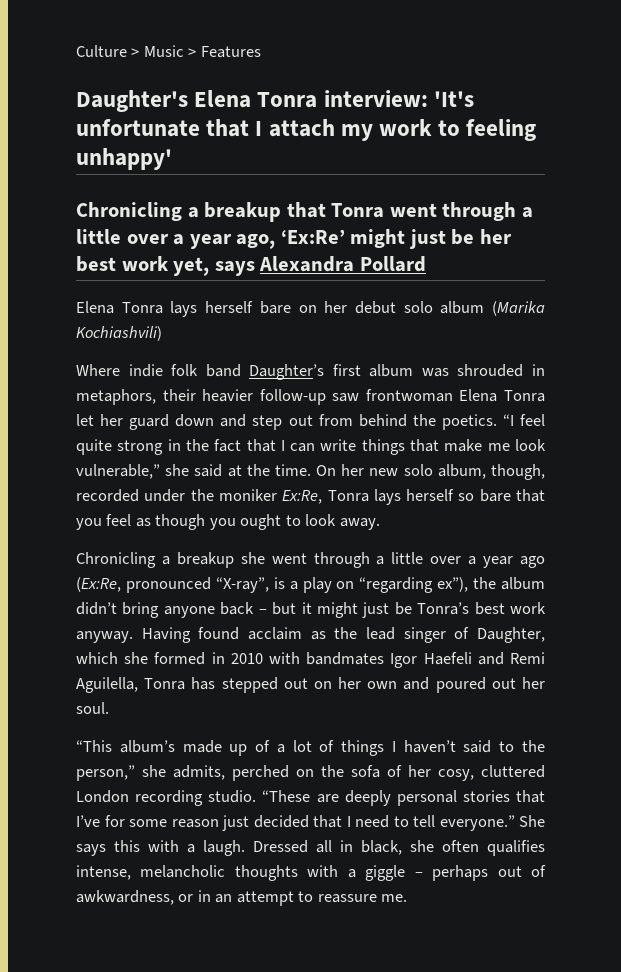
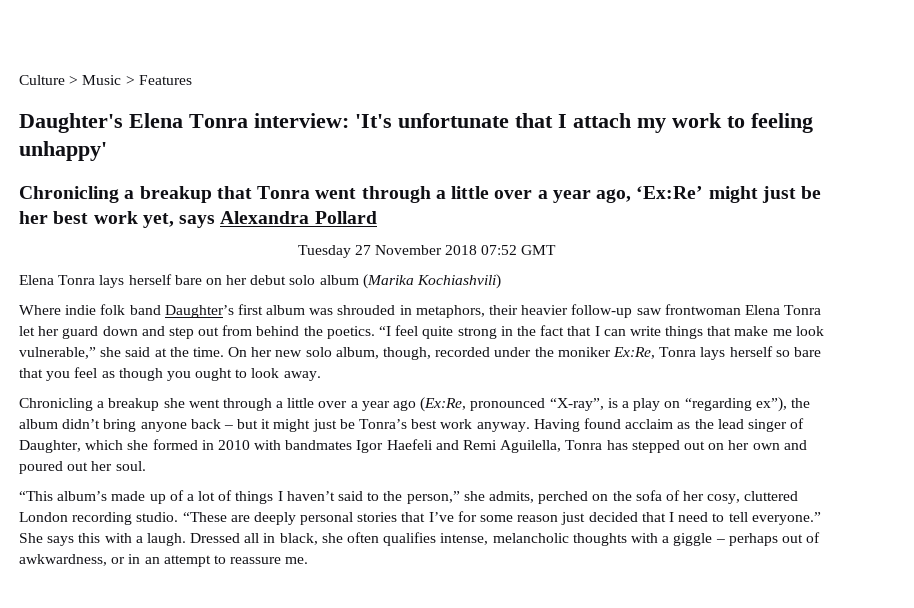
+ Tuesday 27 November 2018 07:52 GMT

